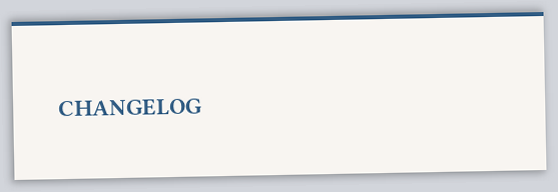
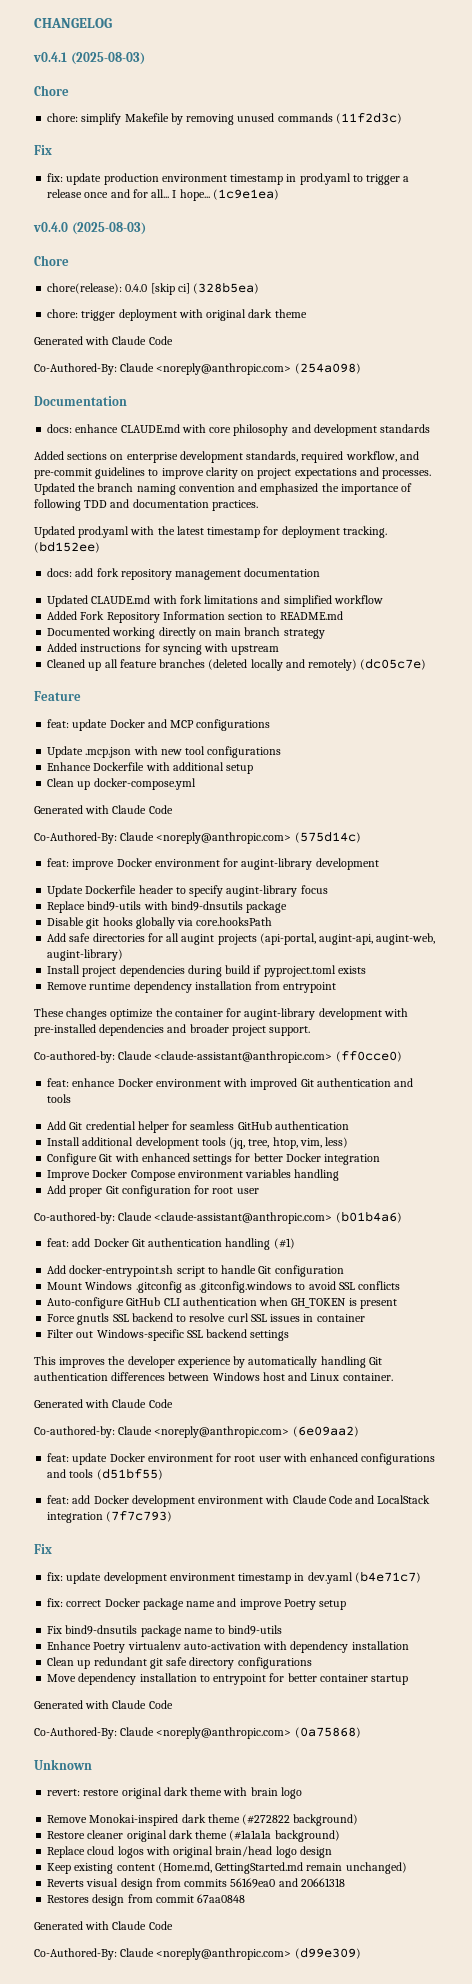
+ v0.4.1 (2025-08-03)
+ Chore
+ chore: simplify Makefile by removing unused commands (11f2d3c)
+ Fix
+ fix: update production environment timestamp in prod.yaml to trigger a release once and for all... I hope... (1c9e1ea)
+ v0.4.0 (2025-08-03)
+ Chore
+ chore(release): 0.4.0 [skip ci] (328b5ea)
+ chore: trigger deployment with original dark theme
+ Generated with Claude Code
+ Co-Authored-By: Claude <noreply@anthropic.com> (254a098)
+ Documentation
+ docs: enhance CLAUDE.md with core philosophy and development standards
+ Added sections on enterprise development standards, required workflow, and pre-commit guidelines to improve clarity on project expectations and processes. Updated the branch naming convention and emphasized the importance of following TDD and documentation practices.
+ Updated prod.yaml with the latest timestamp for deployment tracking. (bd152ee)
+ docs: add fork repository management documentation
+ Updated CLAUDE.md with fork limitations and simplified workflow
+ Added Fork Repository Information section to README.md
+ Documented working directly on main branch strategy
+ Added instructions for syncing with upstream
+ Cleaned up all feature branches (deleted locally and remotely) (dc05c7e)
+ Feature
+ feat: update Docker and MCP configurations
+ Update .mcp.json with new tool configurations
+ Enhance Dockerfile with additional setup
+ Clean up docker-compose.yml
+ Generated with Claude Code
+ Co-Authored-By: Claude <noreply@anthropic.com> (575d14c)
+ feat: improve Docker environment for augint-library development
+ Update Dockerfile header to specify augint-library focus
+ Replace bind9-utils with bind9-dnsutils package
+ Disable git hooks globally via core.hooksPath
+ Add safe directories for all augint projects (api-portal, augint-api, augint-web, augint-library)
+ Install project dependencies during build if pyproject.toml exists
+ Remove runtime dependency installation from entrypoint
+ These changes optimize the container for augint-library development with pre-installed dependencies and broader project support.
+ Co-authored-by: Claude <claude-assistant@anthropic.com> (ff0cce0)
+ feat: enhance Docker environment with improved Git authentication and tools
+ Add Git credential helper for seamless GitHub authentication
+ Install additional development tools (jq, tree, htop, vim, less)
+ Configure Git with enhanced settings for better Docker integration
+ Improve Docker Compose environment variables handling
+ Add proper Git configuration for root user
+ Co-authored-by: Claude <claude-assistant@anthropic.com> (b01b4a6)
+ feat: add Docker Git authentication handling (#1)
+ Add docker-entrypoint.sh script to handle Git configuration
+ Mount Windows .gitconfig as .gitconfig.windows to avoid SSL conflicts
+ Auto-configure GitHub CLI authentication when GH_TOKEN is present
+ Force gnutls SSL backend to resolve curl SSL issues in container
+ Filter out Windows-specific SSL backend settings
+ This improves the developer experience by automatically handling Git authentication differences between Windows host and Linux container.
+ Generated with Claude Code
+ Co-authored-by: Claude <noreply@anthropic.com> (6e09aa2)
+ feat: update Docker environment for root user with enhanced configurations and tools (d51bf55)
+ feat: add Docker development environment with Claude Code and LocalStack integration (7f7c793)
+ Fix
+ fix: update development environment timestamp in dev.yaml (b4e71c7)
+ fix: correct Docker package name and improve Poetry setup
+ Fix bind9-dnsutils package name to bind9-utils
+ Enhance Poetry virtualenv auto-activation with dependency installation
+ Clean up redundant git safe directory configurations
+ Move dependency installation to entrypoint for better container startup
+ Generated with Claude Code
+ Co-Authored-By: Claude <noreply@anthropic.com> (0a75868)
+ Unknown
+ revert: restore original dark theme with brain logo
+ Remove Monokai-inspired dark theme (#272822 background)
+ Restore cleaner original dark theme (#1a1a1a background)
+ Replace cloud logos with original brain/head logo design
+ Keep existing content (Home.md, GettingStarted.md remain unchanged)
+ Reverts visual design from commits 56169ea0 and 20661318
+ Restores design from commit 67aa0848
+ Generated with Claude Code
+ Co-Authored-By: Claude <noreply@anthropic.com> (d99e309)

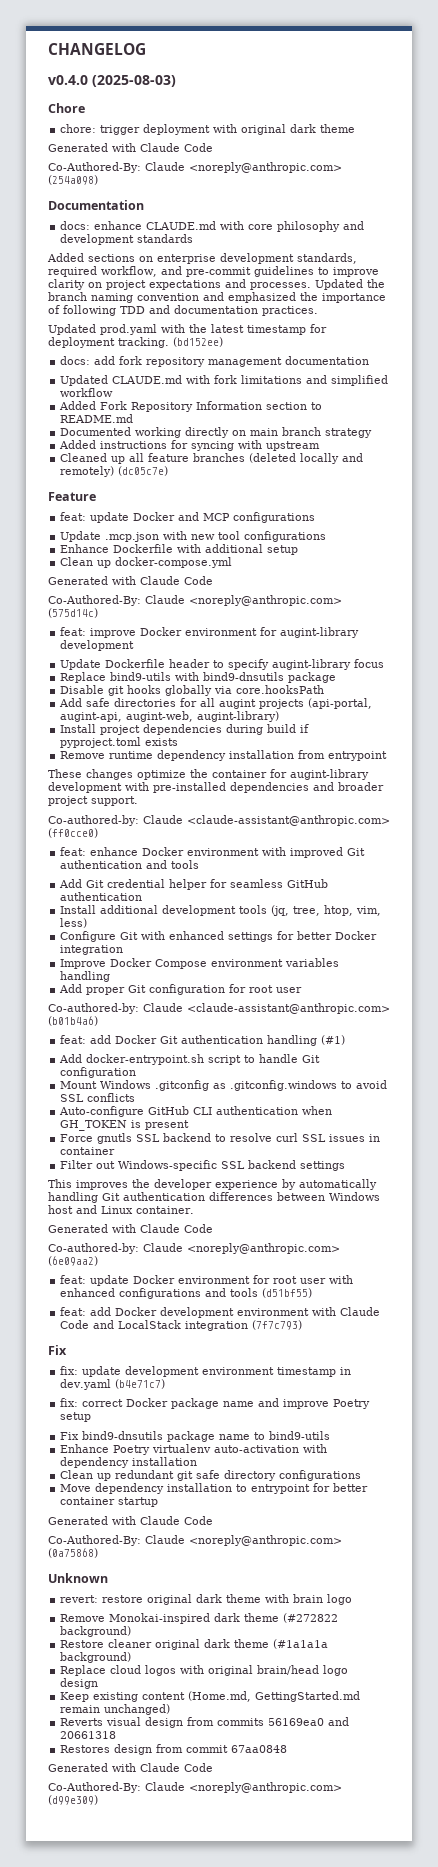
- v0.4.1 (2025-08-03)
- Chore
- chore: simplify Makefile by removing unused commands (11f2d3c)
- Fix
- fix: update production environment timestamp in prod.yaml to trigger a release once and for all... I hope... (1c9e1ea)
  v0.4.0 (2025-08-03)
  Chore
- chore(release): 0.4.0 [skip ci] (328b5ea)

